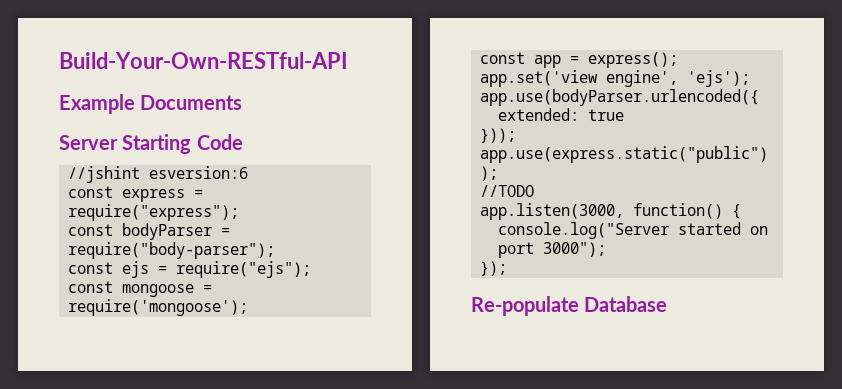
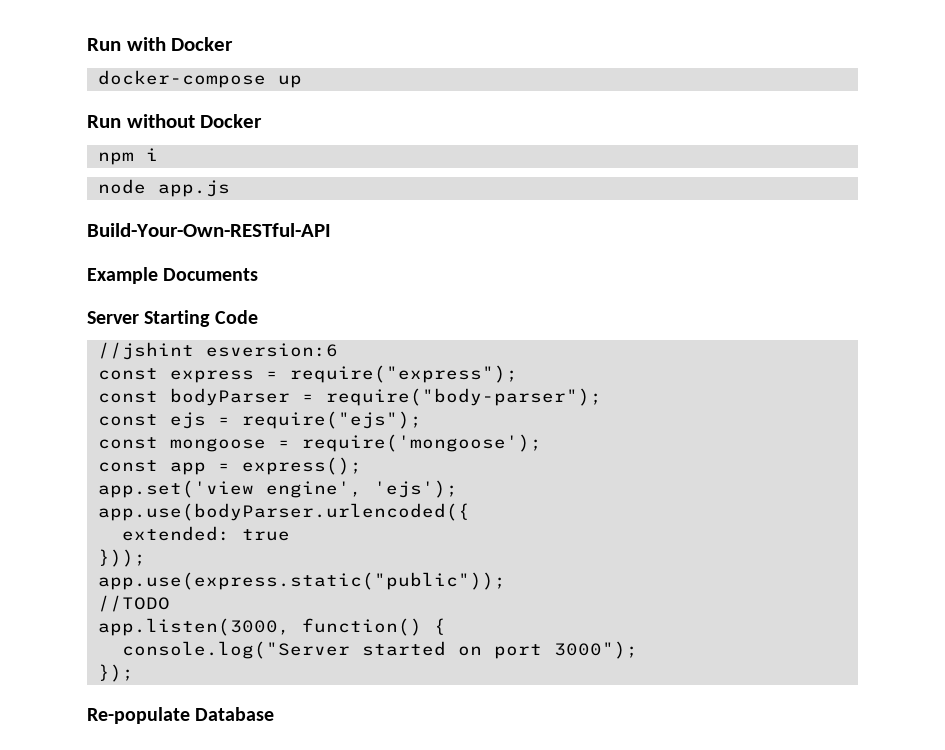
+ Run with Docker
+ docker-compose up
+ Run without Docker
+ npm i
+ node app.js

